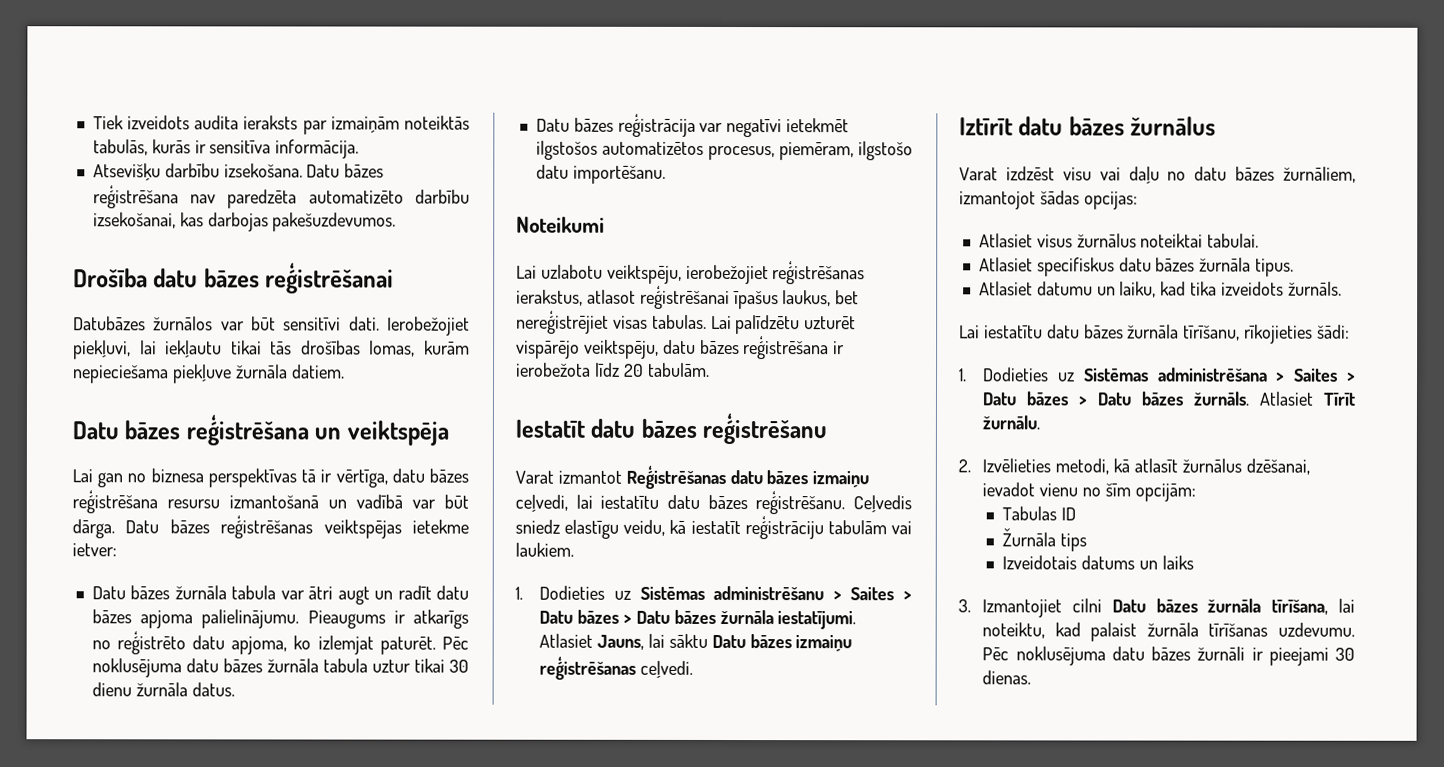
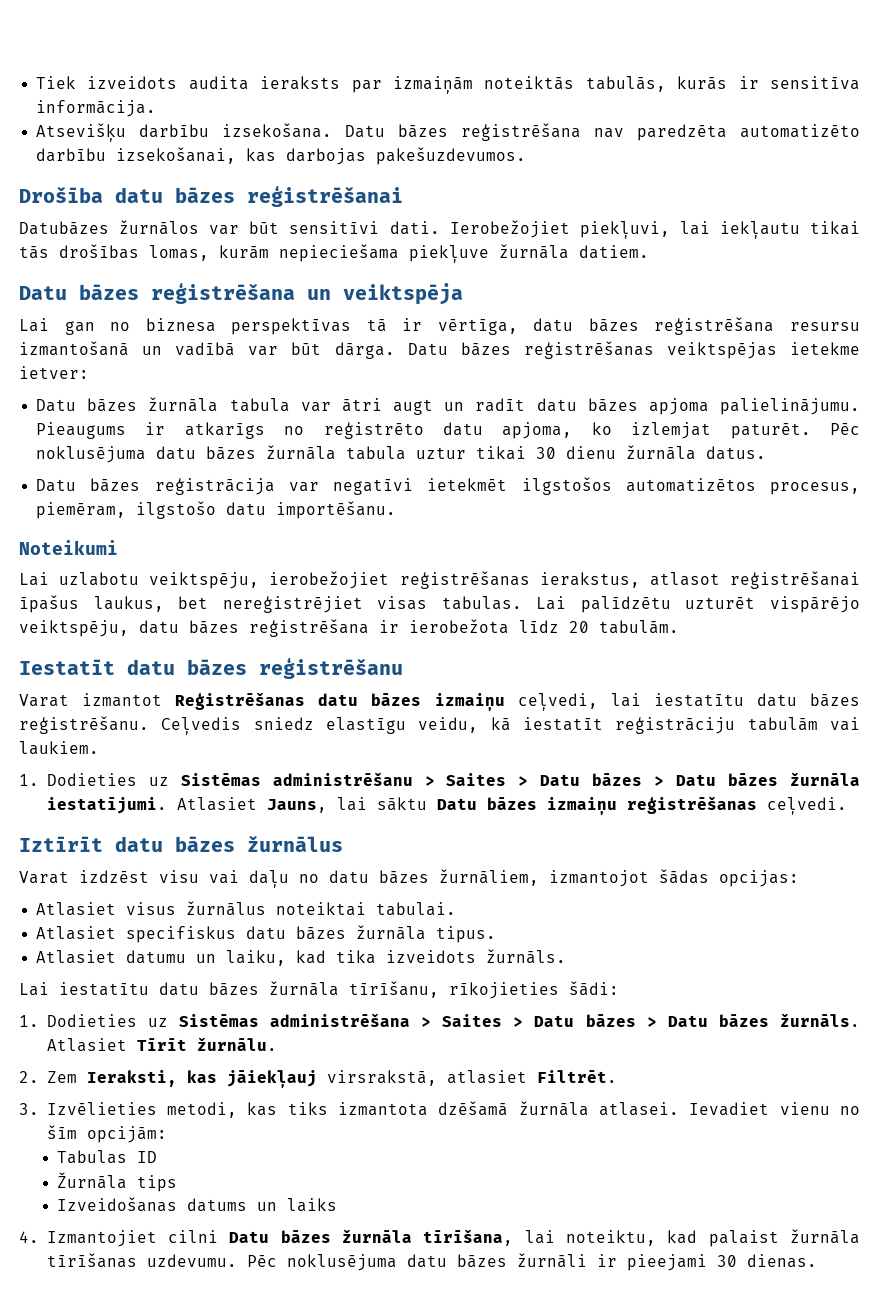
- 2. Izvēlieties metodi, kā atlasīt žurnālus dzēšanai, ievadot vienu no šīm opcijām:
+ 2. Zem Ieraksti, kas jāiekļauj virsrakstā, atlasiet Filtrēt.
+ 3. Izvēlieties metodi, kas tiks izmantota dzēšamā žurnāla atlasei. Ievadiet vienu no šīm opcijām:
- Izveidotais datums un laiks
+ Izveidošanas datums un laiks
- 3. Izmantojiet cilni Datu bāzes žurnāla tīrīšana, lai noteiktu, kad palaist žurnāla tīrīšanas uzdevumu.
+ 4. Izmantojiet cilni Datu bāzes žurnāla tīrīšana, lai noteiktu, kad palaist žurnāla tīrīšanas uzdevumu.

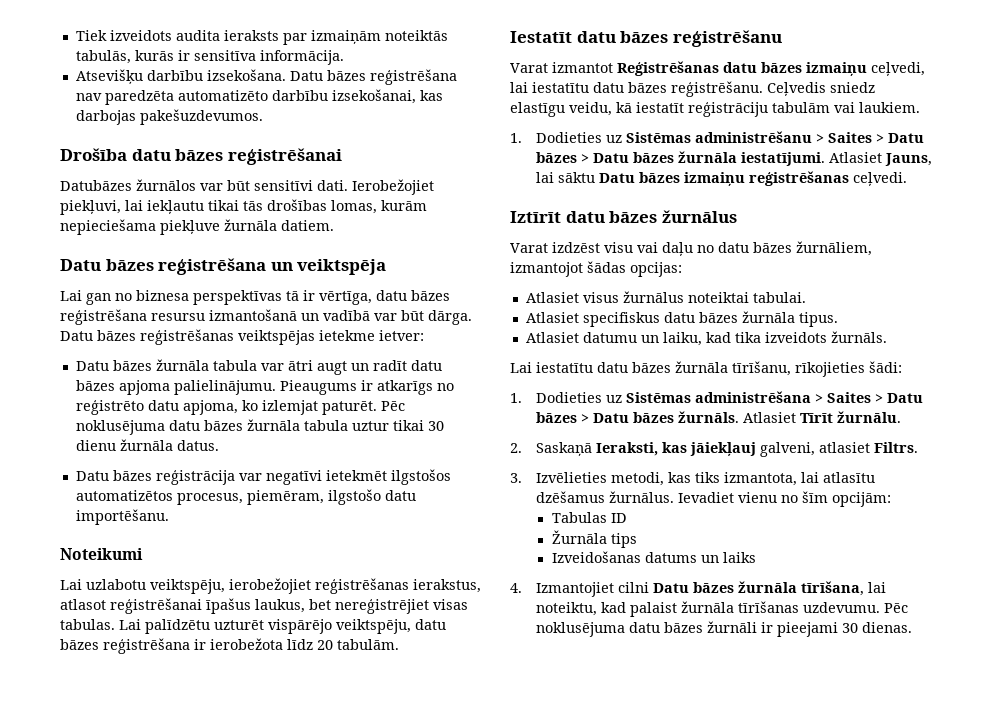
- 2. Zem Ieraksti, kas jāiekļauj virsrakstā, atlasiet Filtrēt.
+ 2. Saskaņā Ieraksti, kas jāiekļauj galveni, atlasiet Filtrs.
- 3. Izvēlieties metodi, kas tiks izmantota dzēšamā žurnāla atlasei.
+ 3. Izvēlieties metodi, kas tiks izmantota, lai atlasītu dzēšamus žurnālus.

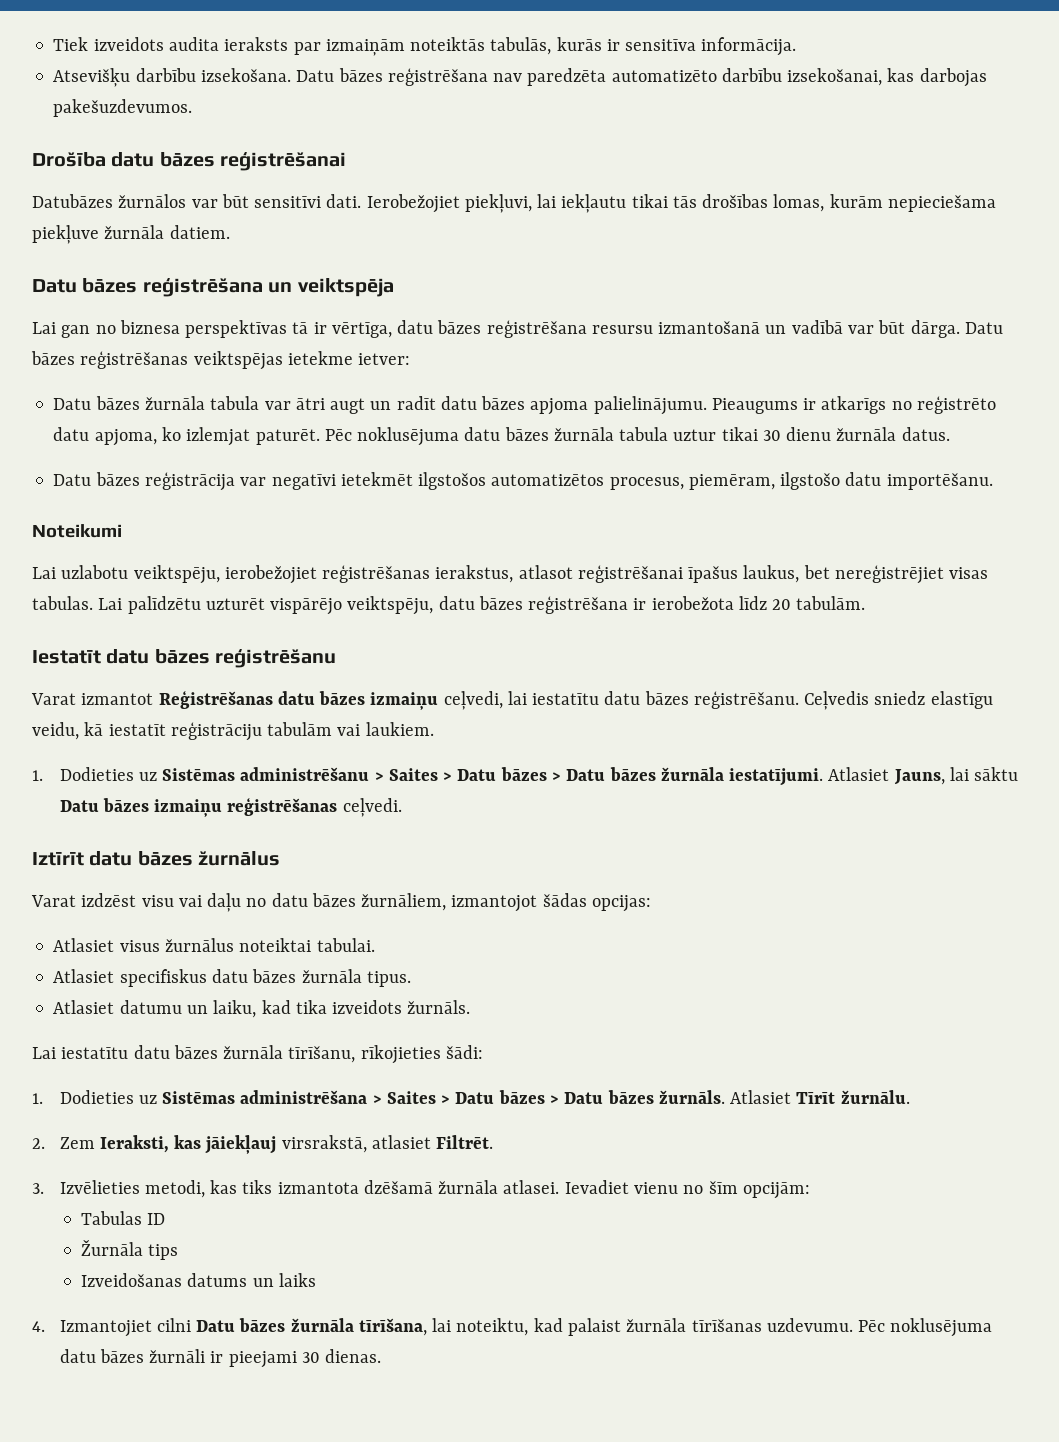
- 2. Saskaņā Ieraksti, kas jāiekļauj galveni, atlasiet Filtrs.
+ 2. Zem Ieraksti, kas jāiekļauj virsrakstā, atlasiet Filtrēt.
- 3. Izvēlieties metodi, kas tiks izmantota, lai atlasītu dzēšamus žurnālus.
+ 3. Izvēlieties metodi, kas tiks izmantota dzēšamā žurnāla atlasei.

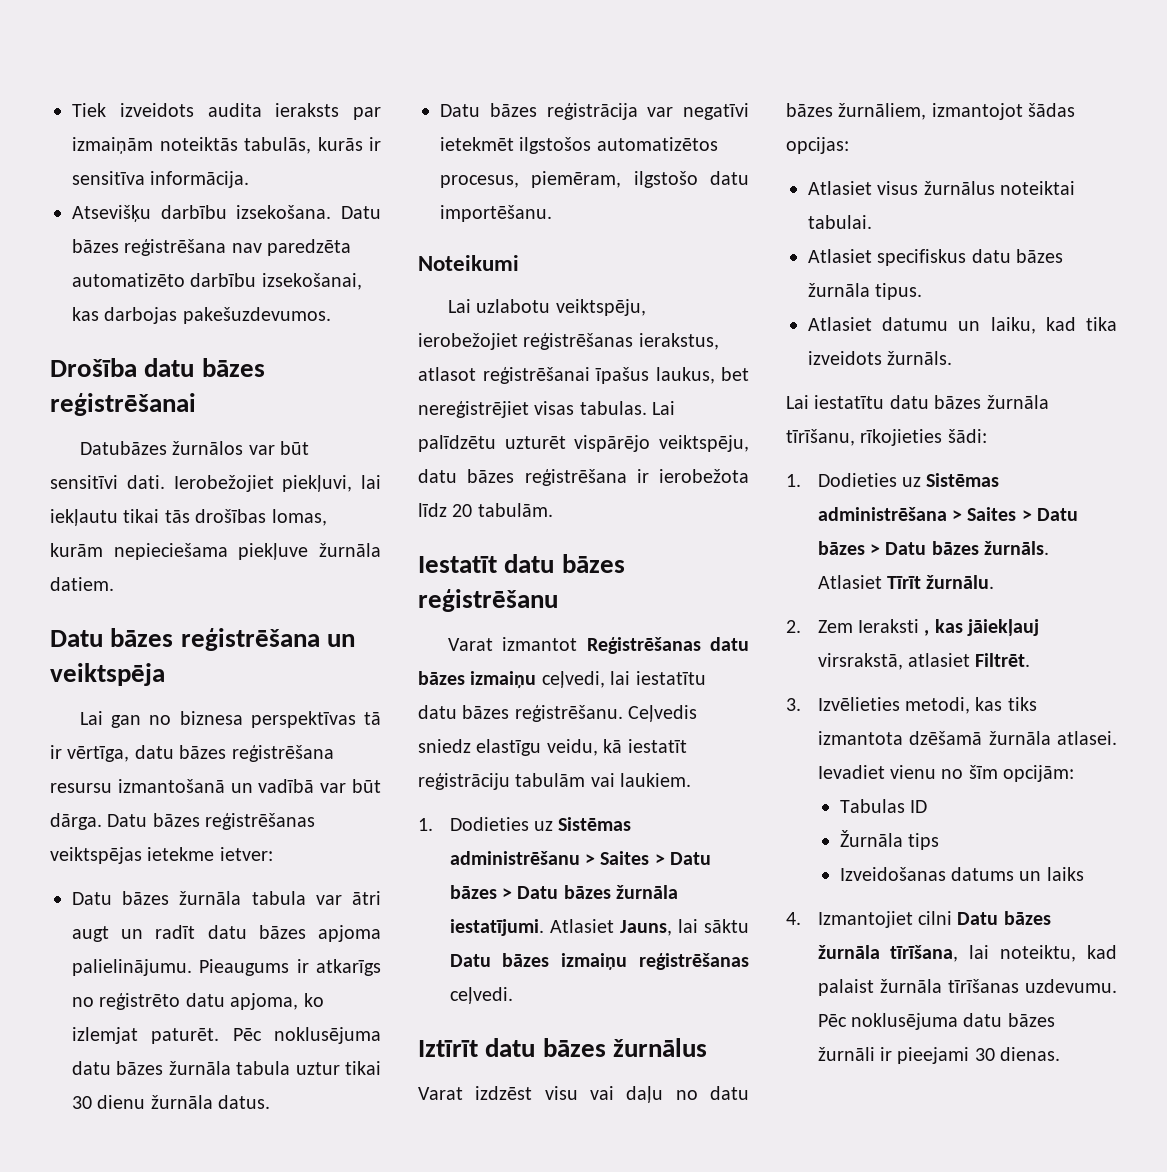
- 2. Zem Ieraksti, kas jāiekļauj virsrakstā, atlasiet Filtrēt.
+ 2. Zem Ieraksti , kas jāiekļauj virsrakstā, atlasiet Filtrēt.

